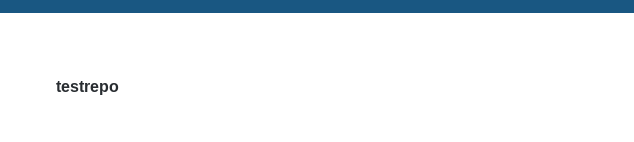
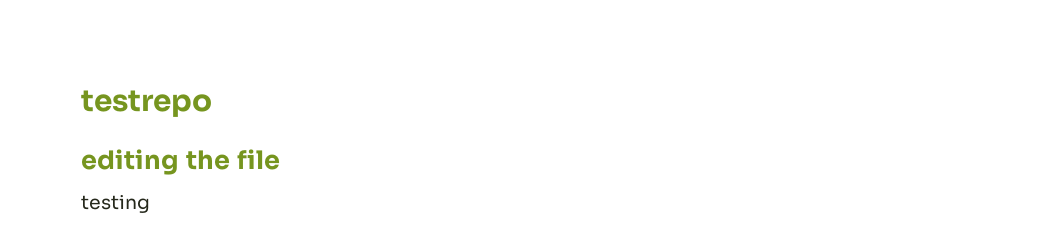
+ editing the file
+ testing

